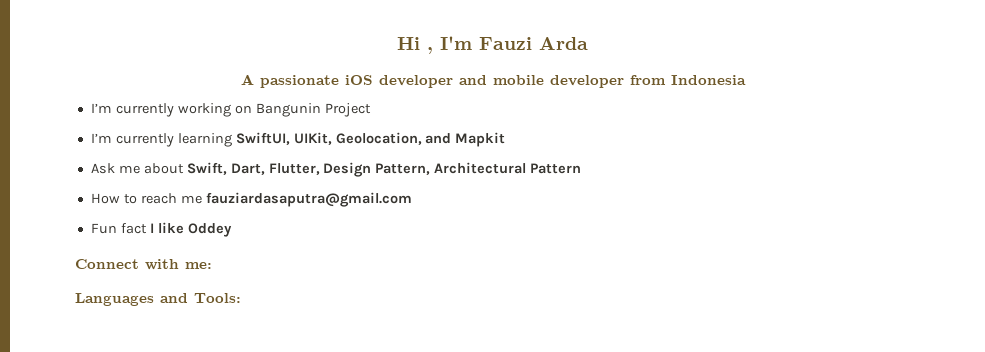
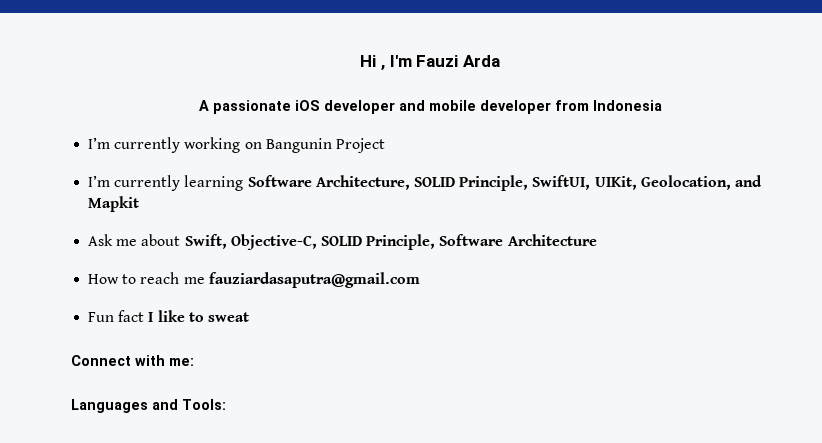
- I’m currently learning SwiftUI, UIKit, Geolocation, and Mapkit
+ I’m currently learning Software Architecture, SOLID Principle, SwiftUI, UIKit, Geolocation, and Mapkit
- Ask me about Swift, Dart, Flutter, Design Pattern, Architectural Pattern
+ Ask me about Swift, Objective-C, SOLID Principle, Software Architecture
- Fun fact I like Oddey
+ Fun fact I like to sweat

